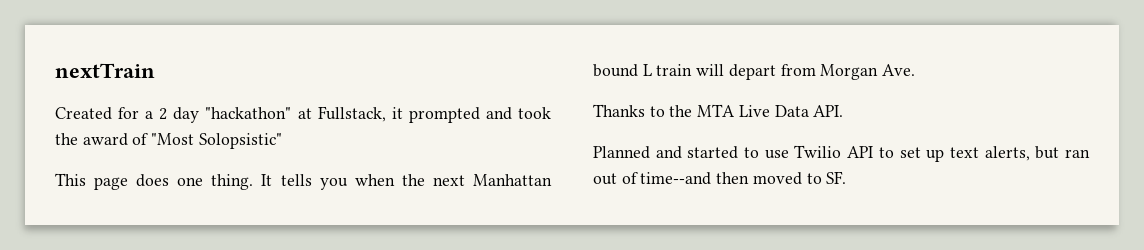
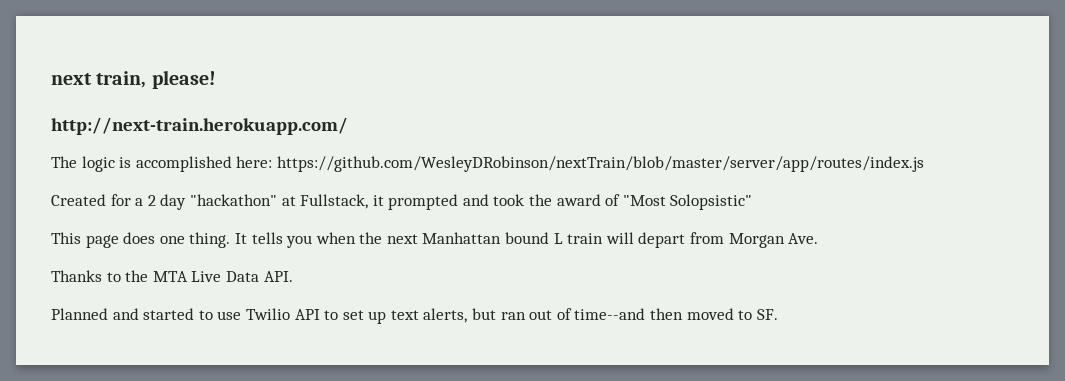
- nextTrain
+ next train, please!
+ http://next-train.herokuapp.com/
+ The logic is accomplished here: https://github.com/WesleyDRobinson/nextTrain/blob/master/server/app/routes/index.js

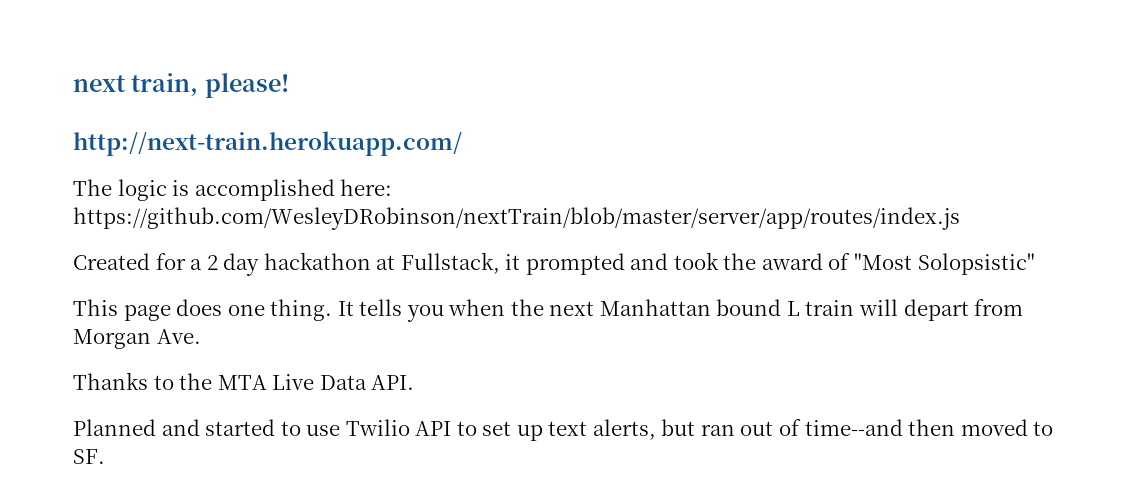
- Created for a 2 day "hackathon" at Fullstack, it prompted and took the award of "Most Solopsistic"
+ Created for a 2 day hackathon at Fullstack, it prompted and took the award of "Most Solopsistic"

